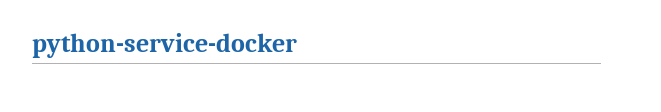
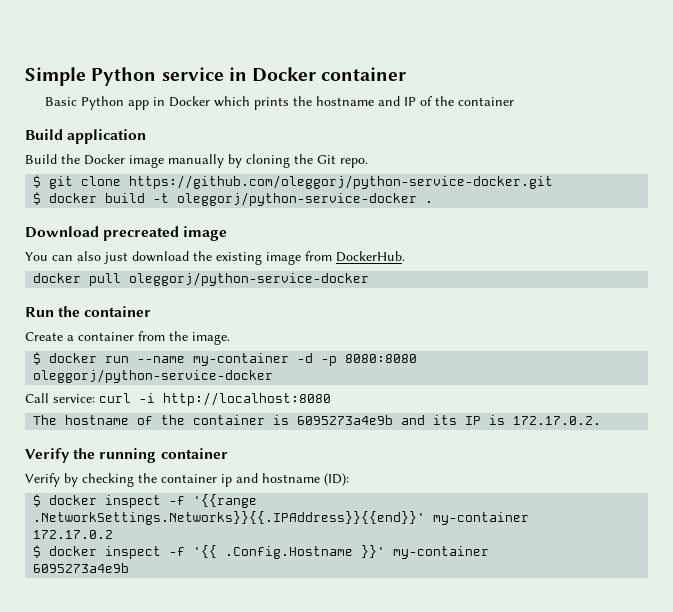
- python-service-docker
+ Simple Python service in Docker container
+ Basic Python app in Docker which prints the hostname and IP of the container
+ Build application
+ Build the Docker image manually by cloning the Git repo.
+ $ git clone https://github.com/oleggorj/python-service-docker.git
+ $ docker build -t oleggorj/python-service-docker .
+ Download precreated image
+ You can also just download the existing image from DockerHub.
+ docker pull oleggorj/python-service-docker
+ Run the container
+ Create a container from the image.
+ $ docker run --name my-container -d -p 8080:8080 oleggorj/python-service-docker
+ Call service: curl -i http://localhost:8080
+ The hostname of the container is 6095273a4e9b and its IP is 172.17.0.2.
+ Verify the running container
+ Verify by checking the container ip and hostname (ID):
+ $ docker inspect -f '{{range .NetworkSettings.Networks}}{{.IPAddress}}{{end}}' my-container
+ 172.17.0.2
+ $ docker inspect -f '{{ .Config.Hostname }}' my-container
+ 6095273a4e9b

